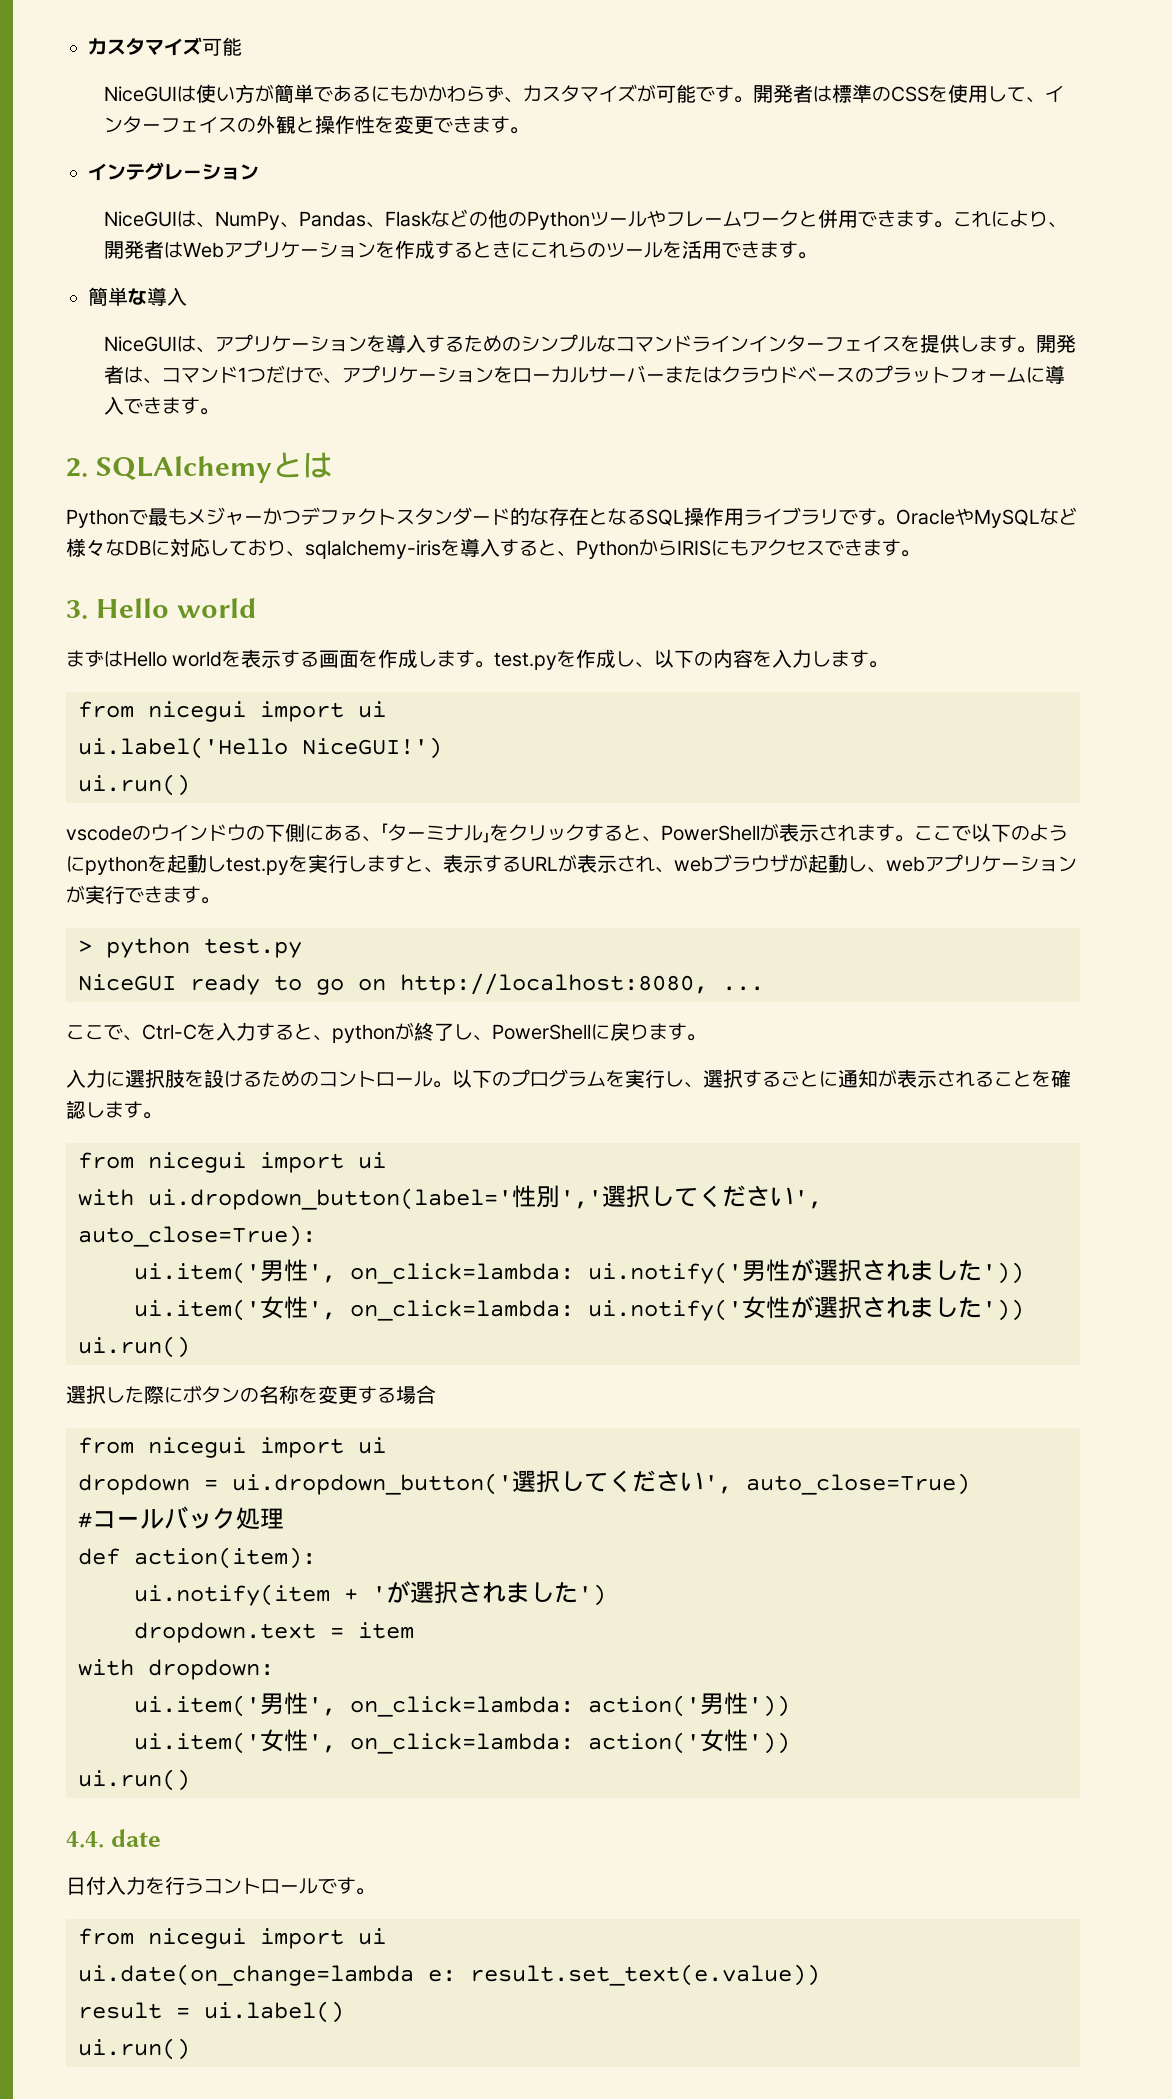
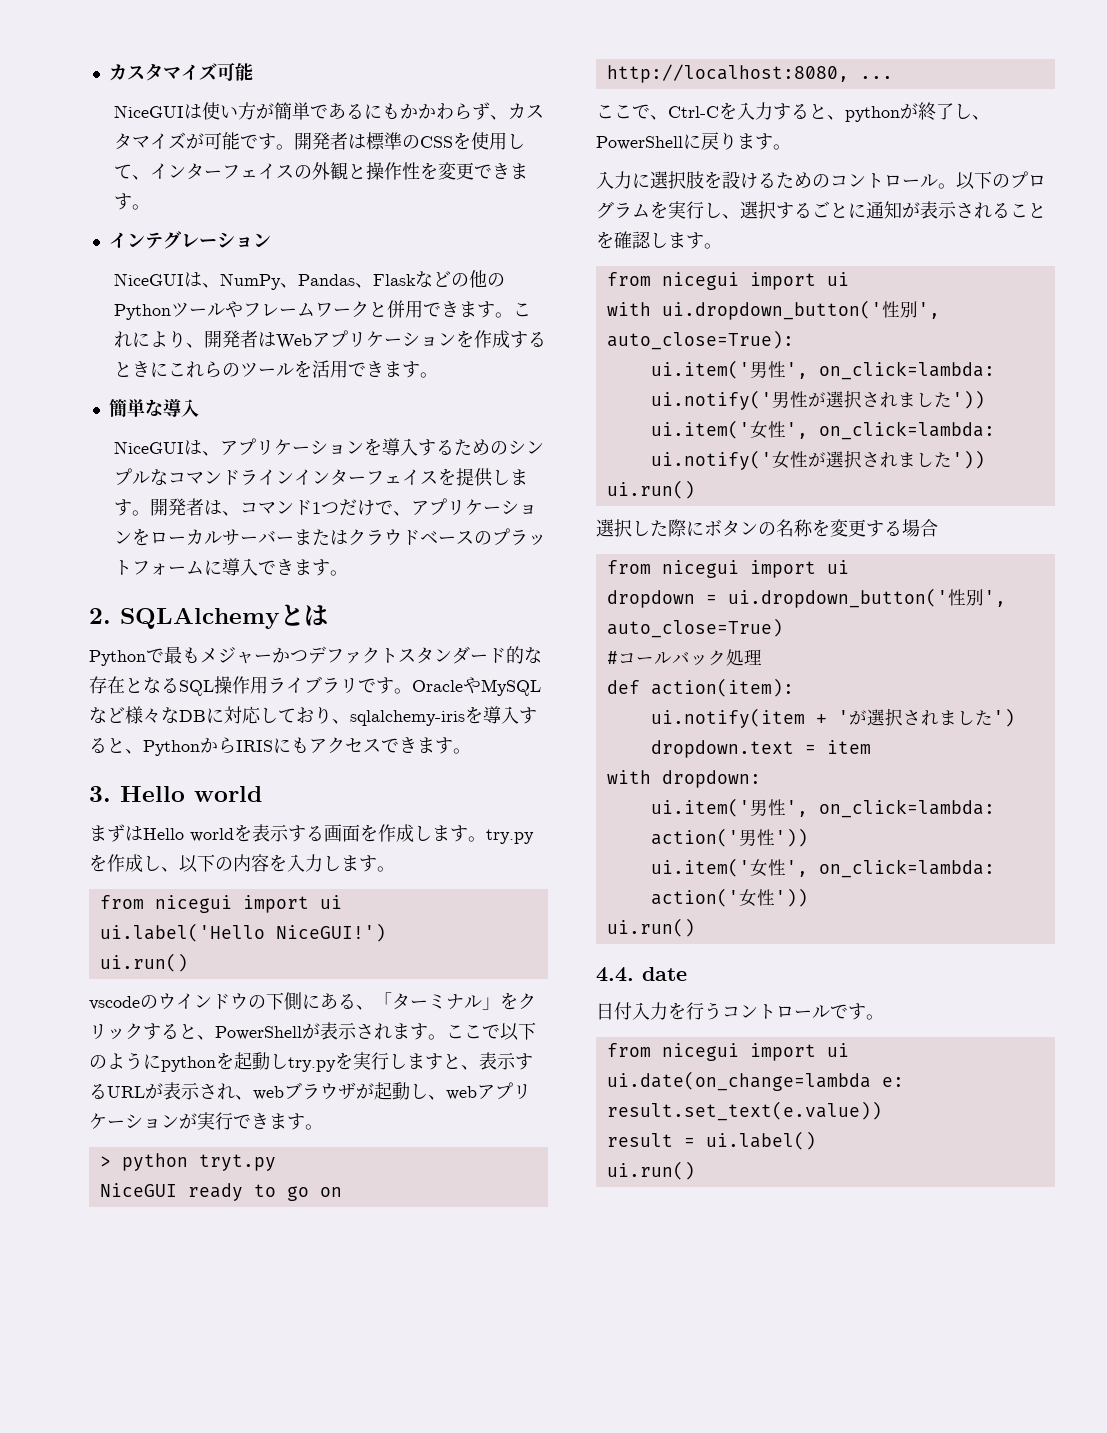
- まずはHello worldを表示する画面を作成します。test.pyを作成し、以下の内容を入力します。
+ まずはHello worldを表示する画面を作成します。try.pyを作成し、以下の内容を入力します。
- ここで以下のようにpythonを起動しtest.pyを実行しますと、表示するURLが表示され、webブラウザが起動し、webアプリケーションが実行できます。
+ ここで以下のようにpythonを起動しtry.pyを実行しますと、表示するURLが表示され、webブラウザが起動し、webアプリケーションが実行できます。
- > python test.py
+ > python tryt.py
- with ui.dropdown_button(label='性別','選択してください', auto_close=True):
+ with ui.dropdown_button('性別', auto_close=True):
- dropdown = ui.dropdown_button('選択してください', auto_close=True)
+ dropdown = ui.dropdown_button('性別', auto_close=True)

